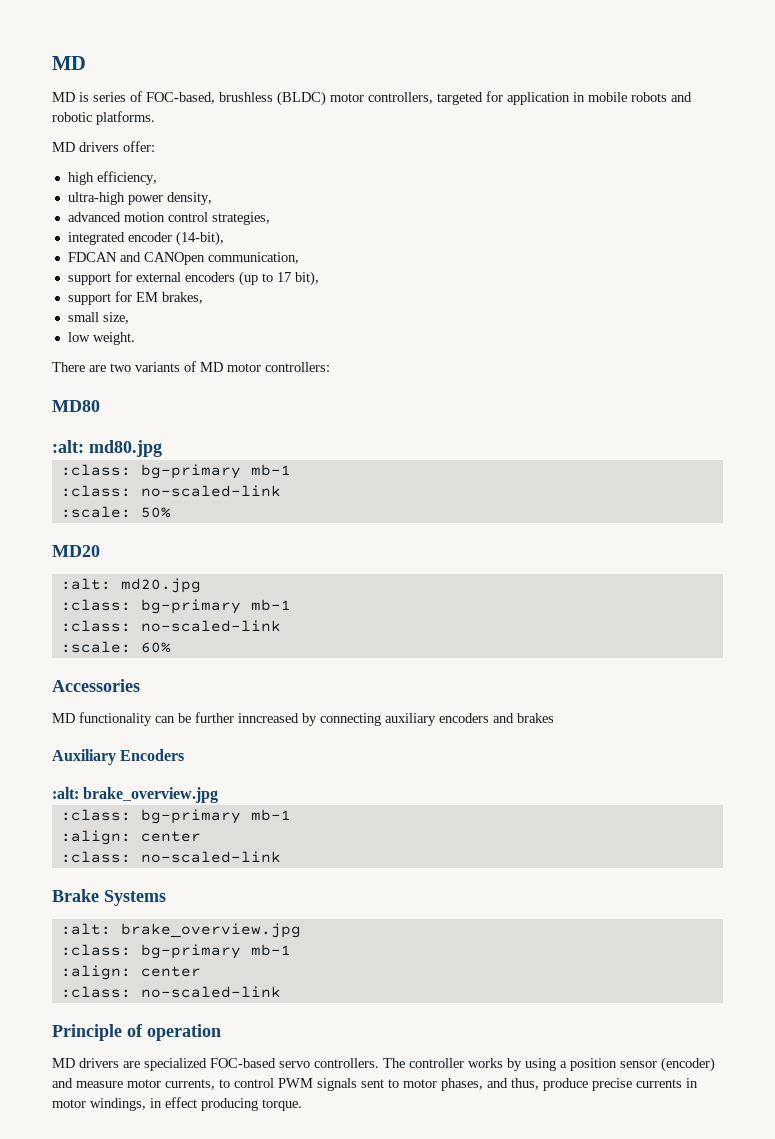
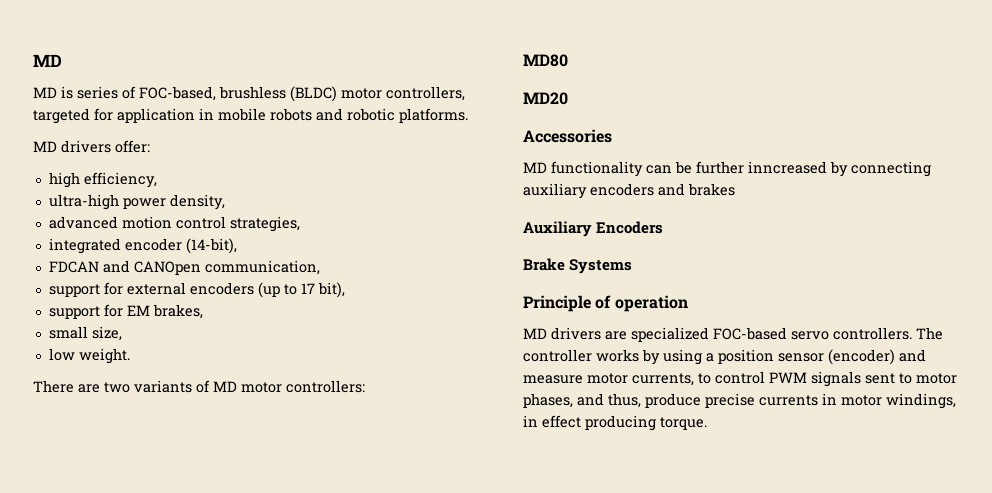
- :alt: md80.jpg
- :class: bg-primary mb-1
- :class: no-scaled-link
- :scale: 50%
  MD20
- :alt: md20.jpg
- :class: bg-primary mb-1
- :class: no-scaled-link
- :scale: 60%
  Auxiliary Encoders
- :alt: brake_overview.jpg
- :class: bg-primary mb-1
- :align: center
- :class: no-scaled-link
  Brake Systems
- :alt: brake_overview.jpg
- :class: bg-primary mb-1
- :align: center
- :class: no-scaled-link

